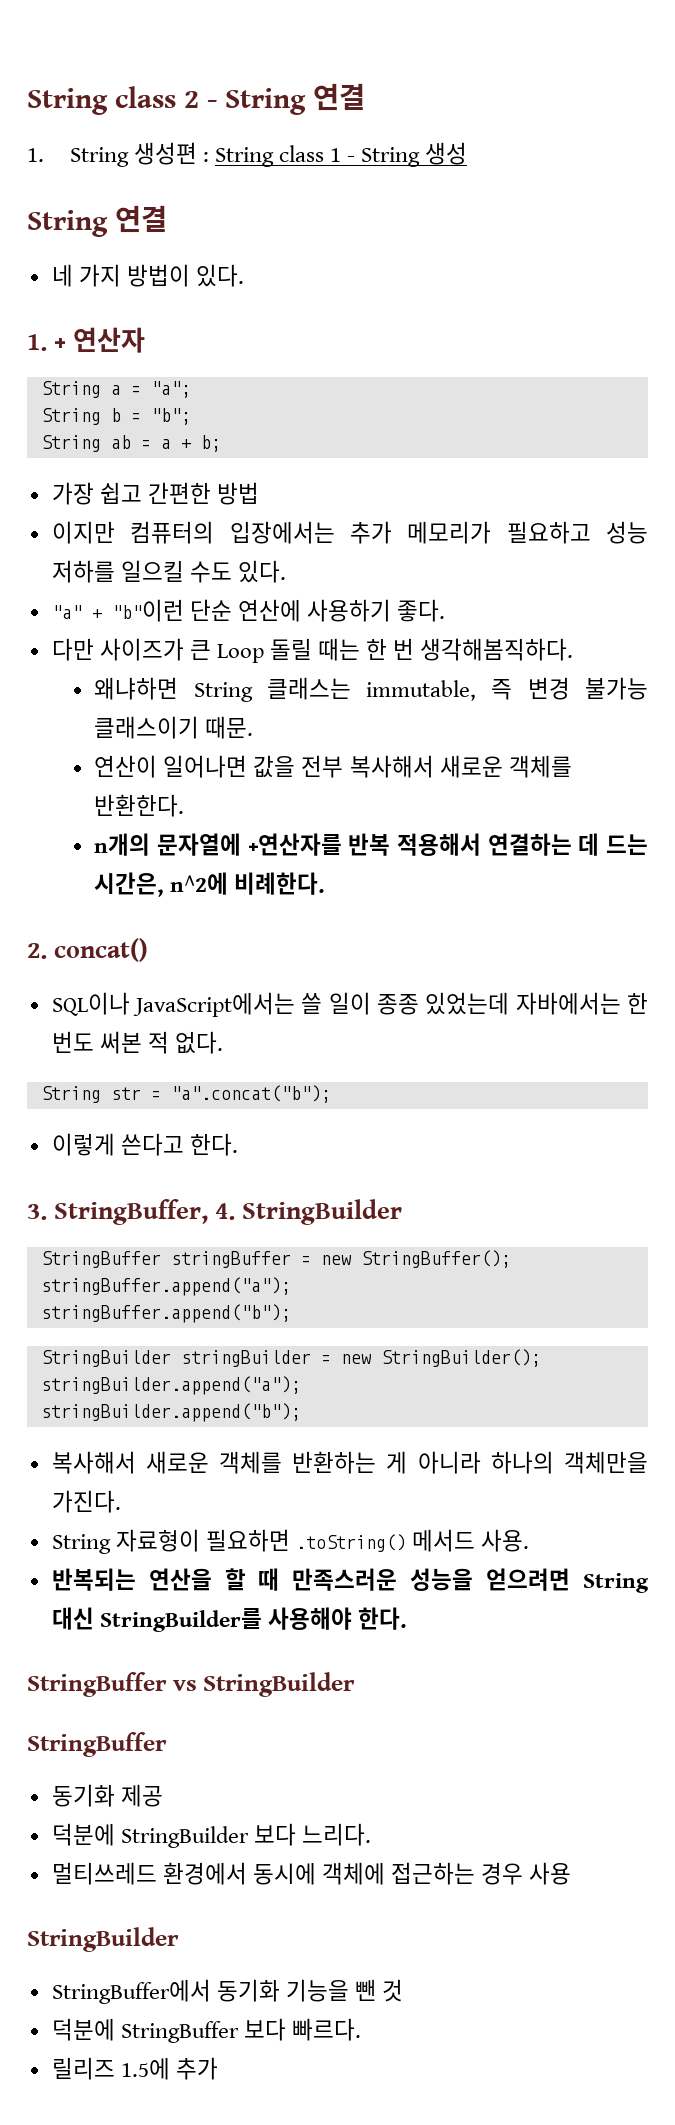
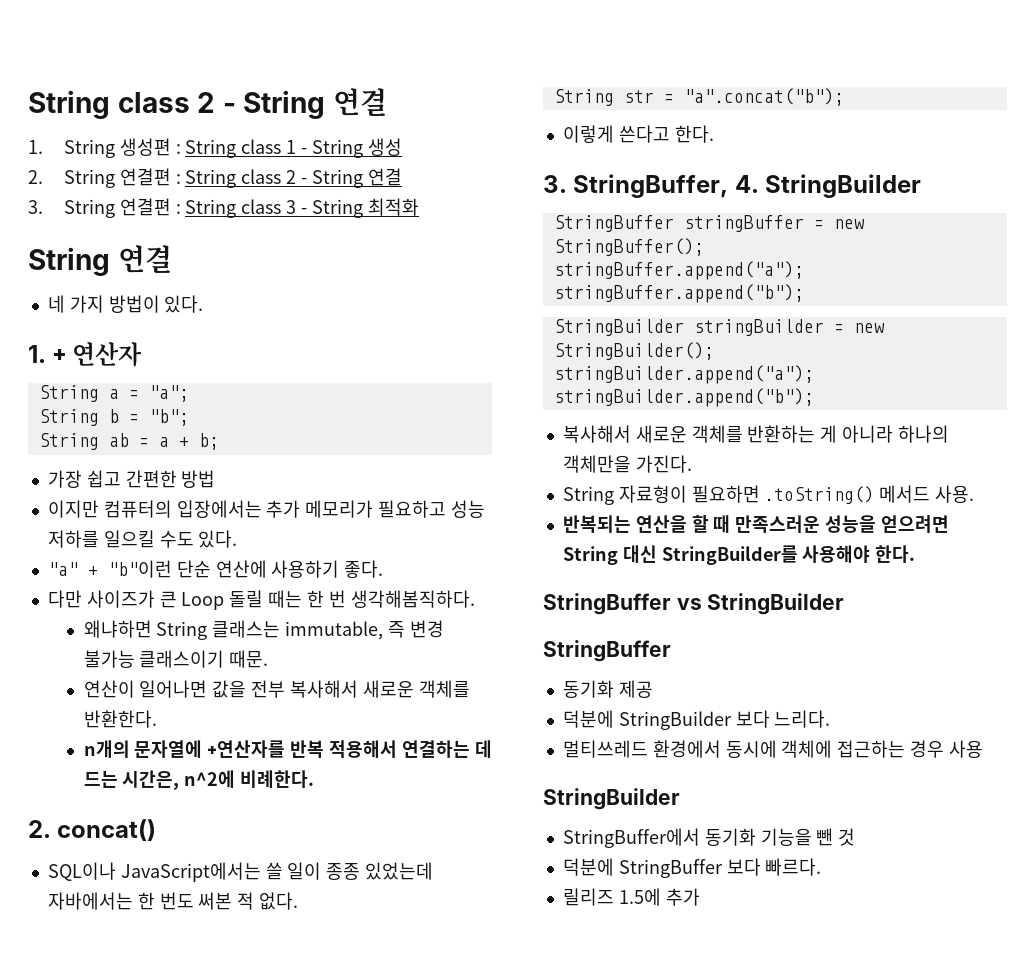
+ 2. String 연결편 : String class 2 - String 연결
+ 3. String 연결편 : String class 3 - String 최적화

